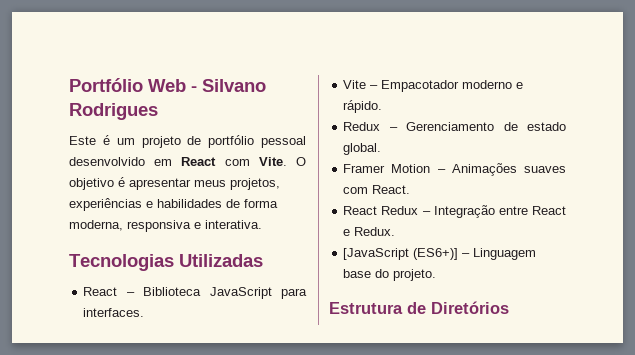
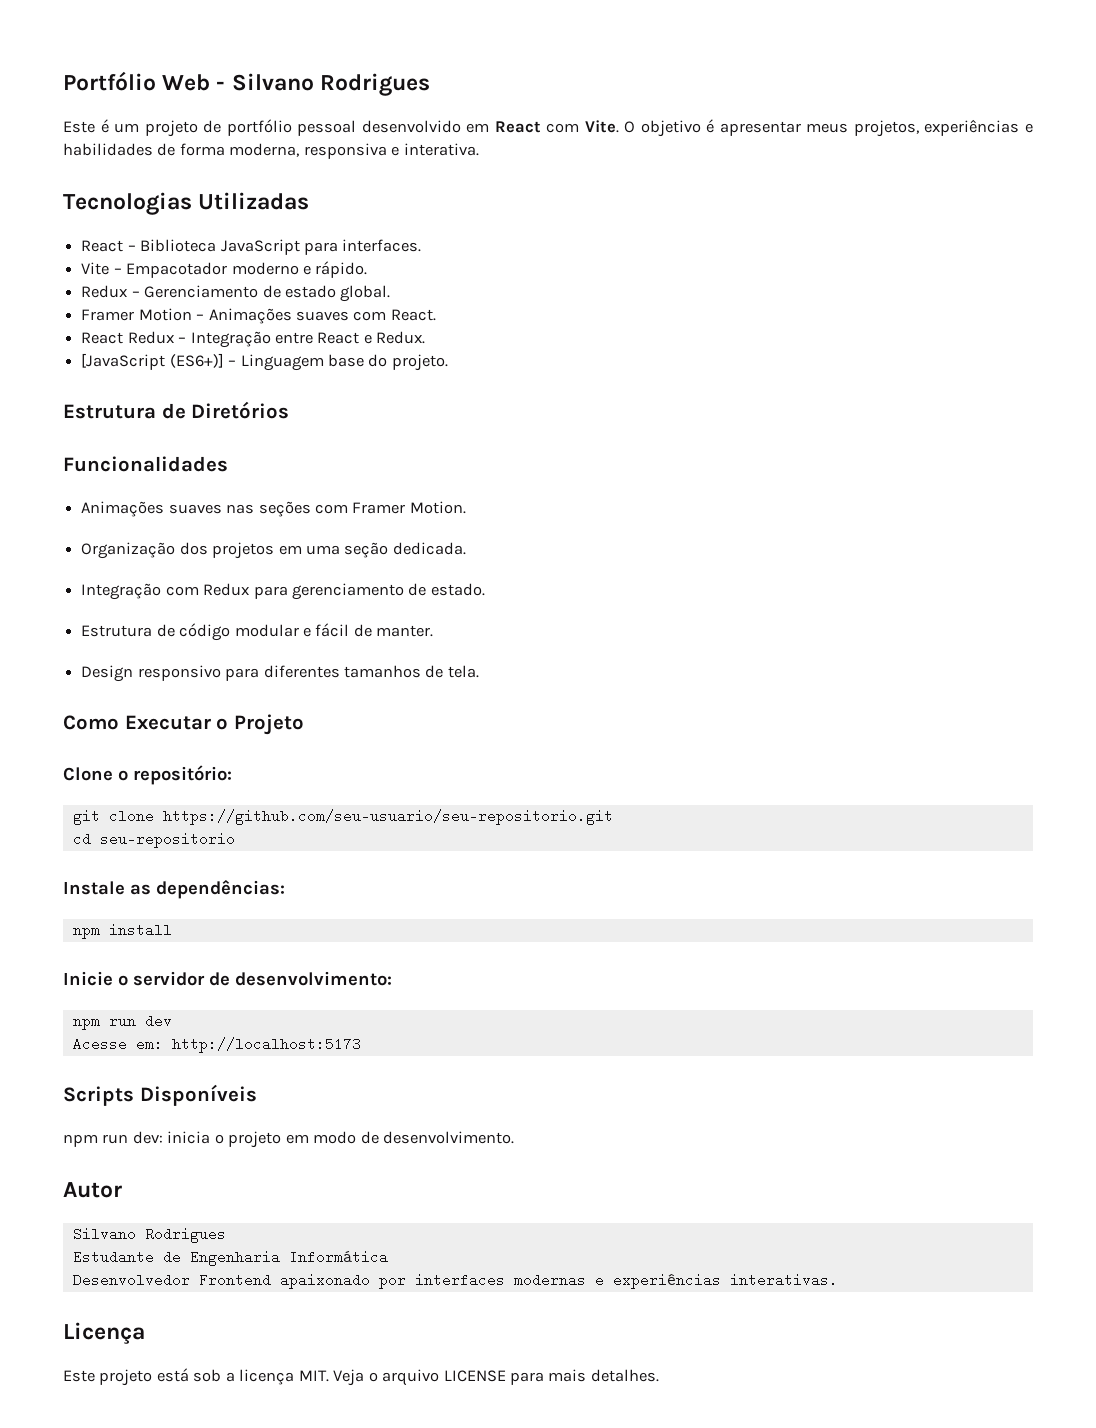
+ Funcionalidades
+ Animações suaves nas seções com Framer Motion.
+ Organização dos projetos em uma seção dedicada.
+ Integração com Redux para gerenciamento de estado.
+ Estrutura de código modular e fácil de manter.
+ Design responsivo para diferentes tamanhos de tela.
+ Como Executar o Projeto
+ Clone o repositório:
+ git clone https://github.com/seu-usuario/seu-repositorio.git
+ cd seu-repositorio
+ Instale as dependências:
+ npm install
+ Inicie o servidor de desenvolvimento:
+ npm run dev
+ Acesse em: http://localhost:5173
+ Scripts Disponíveis
+ npm run dev: inicia o projeto em modo de desenvolvimento.
+ Autor
+ Silvano Rodrigues
+ Estudante de Engenharia Informática
+ Desenvolvedor Frontend apaixonado por interfaces modernas e experiências interativas.
+ Licença
+ Este projeto está sob a licença MIT. Veja o arquivo LICENSE para mais detalhes.

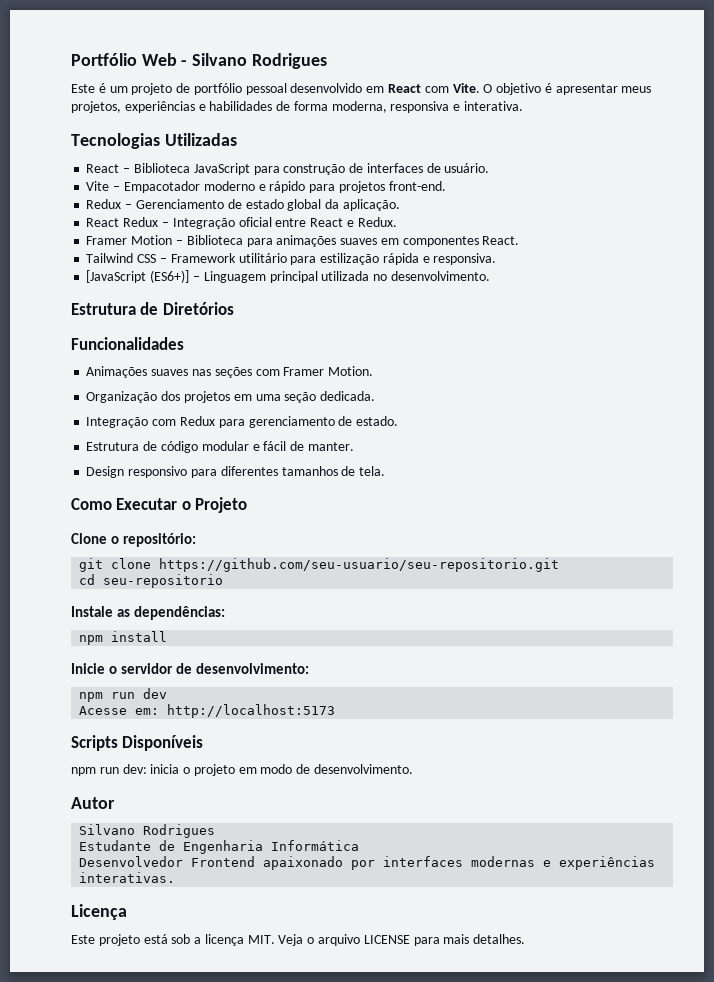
- React – Biblioteca JavaScript para interfaces.
+ React – Biblioteca JavaScript para construção de interfaces de usuário.
- Vite – Empacotador moderno e rápido.
+ Vite – Empacotador moderno e rápido para projetos front-end.
- Redux – Gerenciamento de estado global.
- Framer Motion – Animações suaves com React.
+ Redux – Gerenciamento de estado global da aplicação.
- React Redux – Integração entre React e Redux.
+ React Redux – Integração oficial entre React e Redux.
+ Framer Motion – Biblioteca para animações suaves em componentes React.
+ Tailwind CSS – Framework utilitário para estilização rápida e responsiva.
- [JavaScript (ES6+)] – Linguagem base do projeto.
+ [JavaScript (ES6+)] – Linguagem principal utilizada no desenvolvimento.

